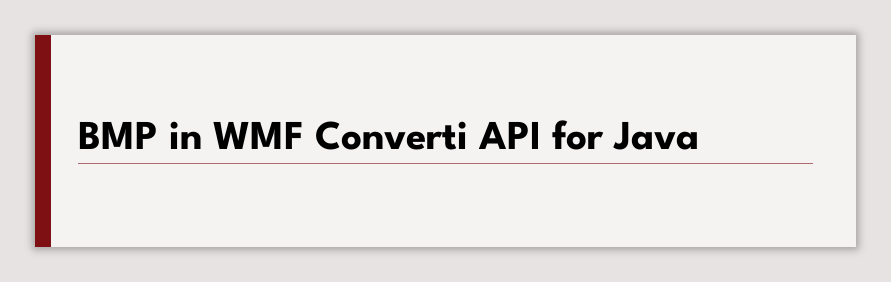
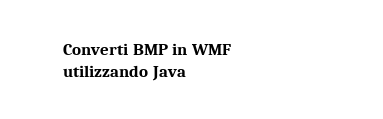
- BMP in WMF Converti API for Java
+ Converti BMP in WMF utilizzando Java

